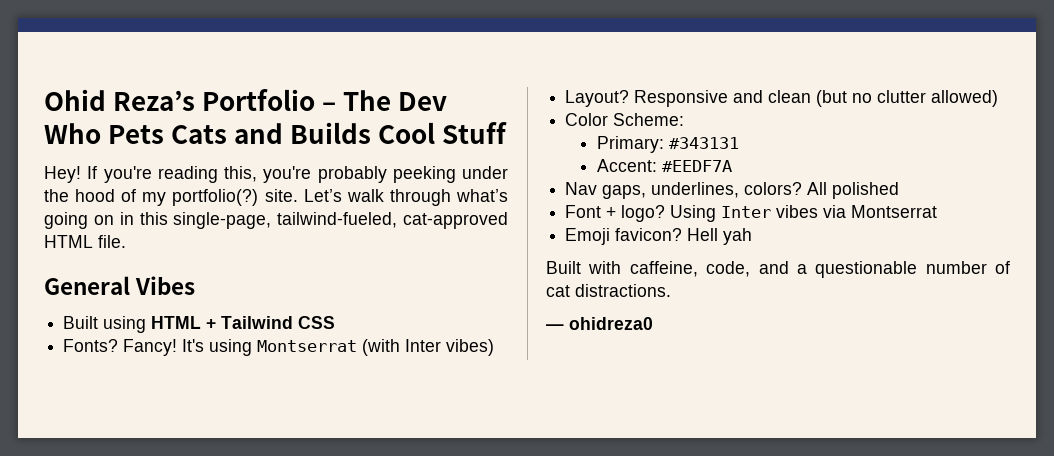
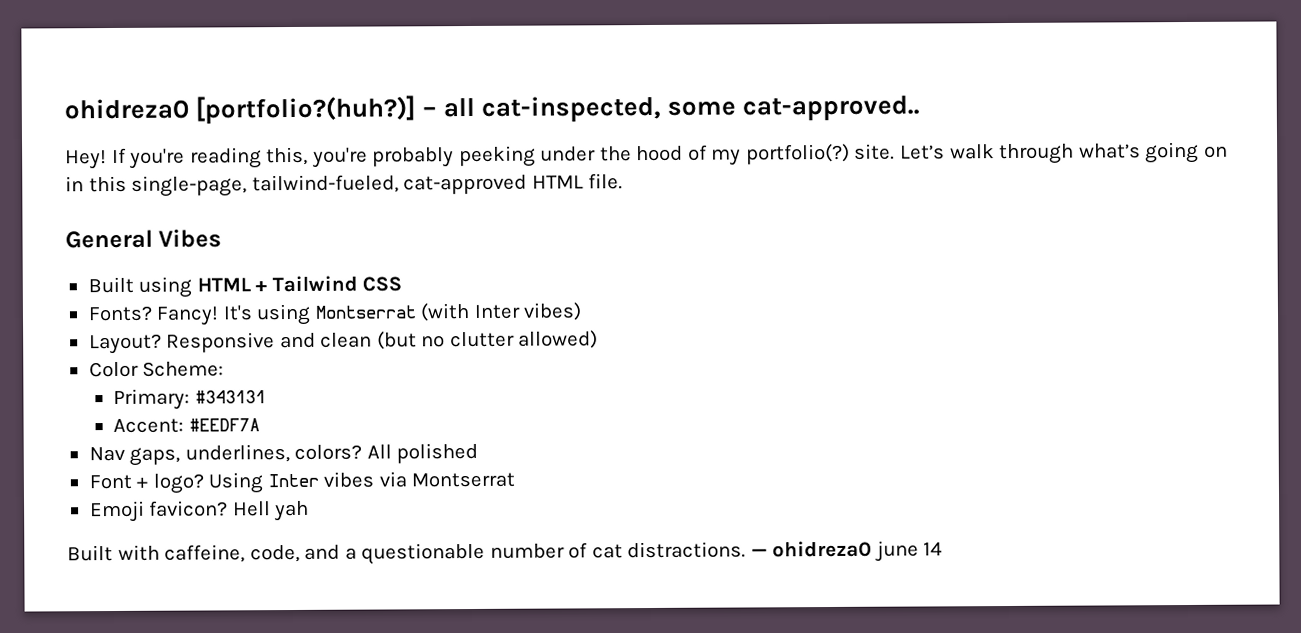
- Ohid Reza’s Portfolio – The Dev Who Pets Cats and Builds Cool Stuff
+ ohidreza0 [portfolio?(huh?)] – all cat-inspected, some cat-approved..
- Built with caffeine, code, and a questionable number of cat distractions.
- — ohidreza0
+ Built with caffeine, code, and a questionable number of cat distractions. — ohidreza0 june 14

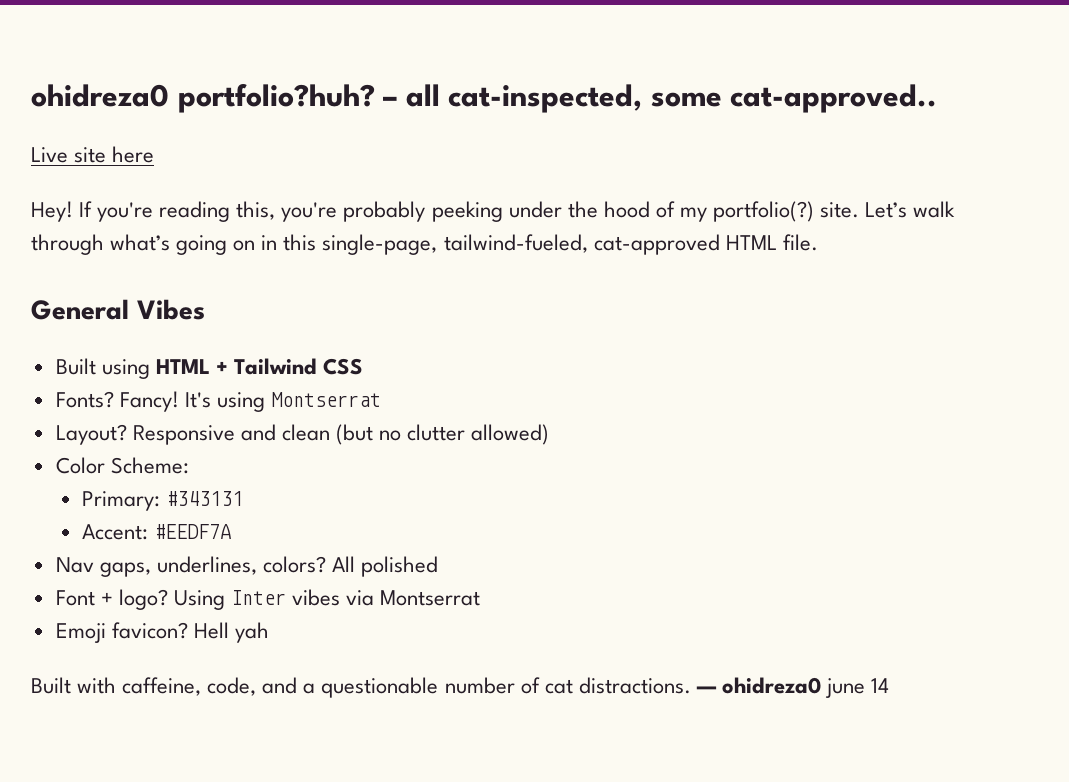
- ohidreza0 [portfolio?(huh?)]
+ ohidreza0 portfolio?huh?
+ Live site here
- It's using Montserrat (with Inter vibes)
+ It's using Montserrat

